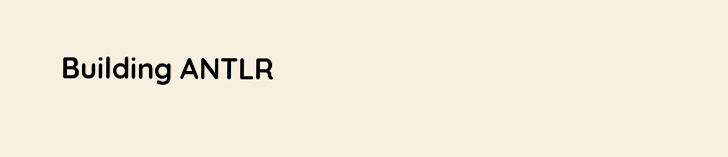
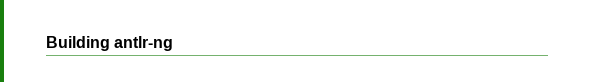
- Building ANTLR
+ Building antlr-ng

